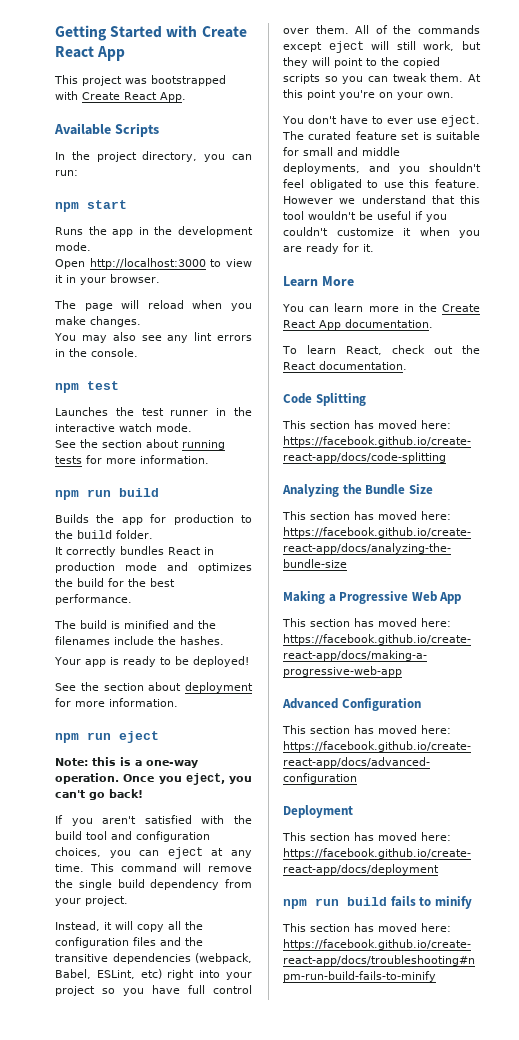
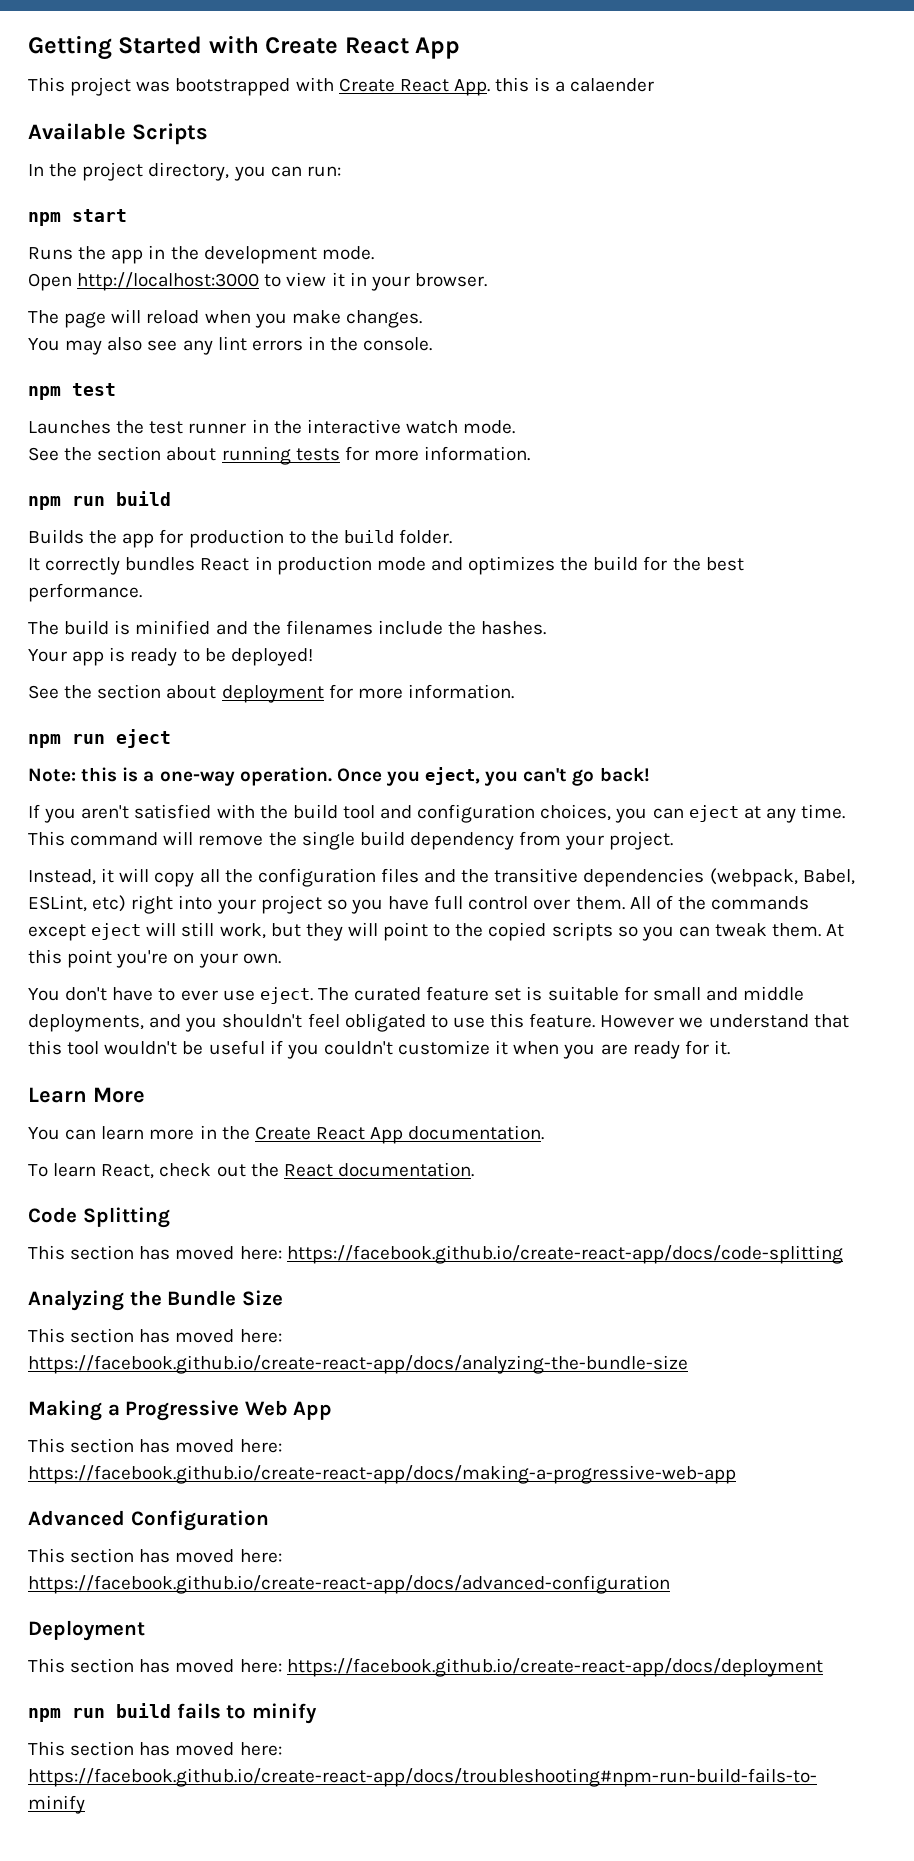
- This project was bootstrapped with Create React App.
+ This project was bootstrapped with Create React App. this is a calaender

